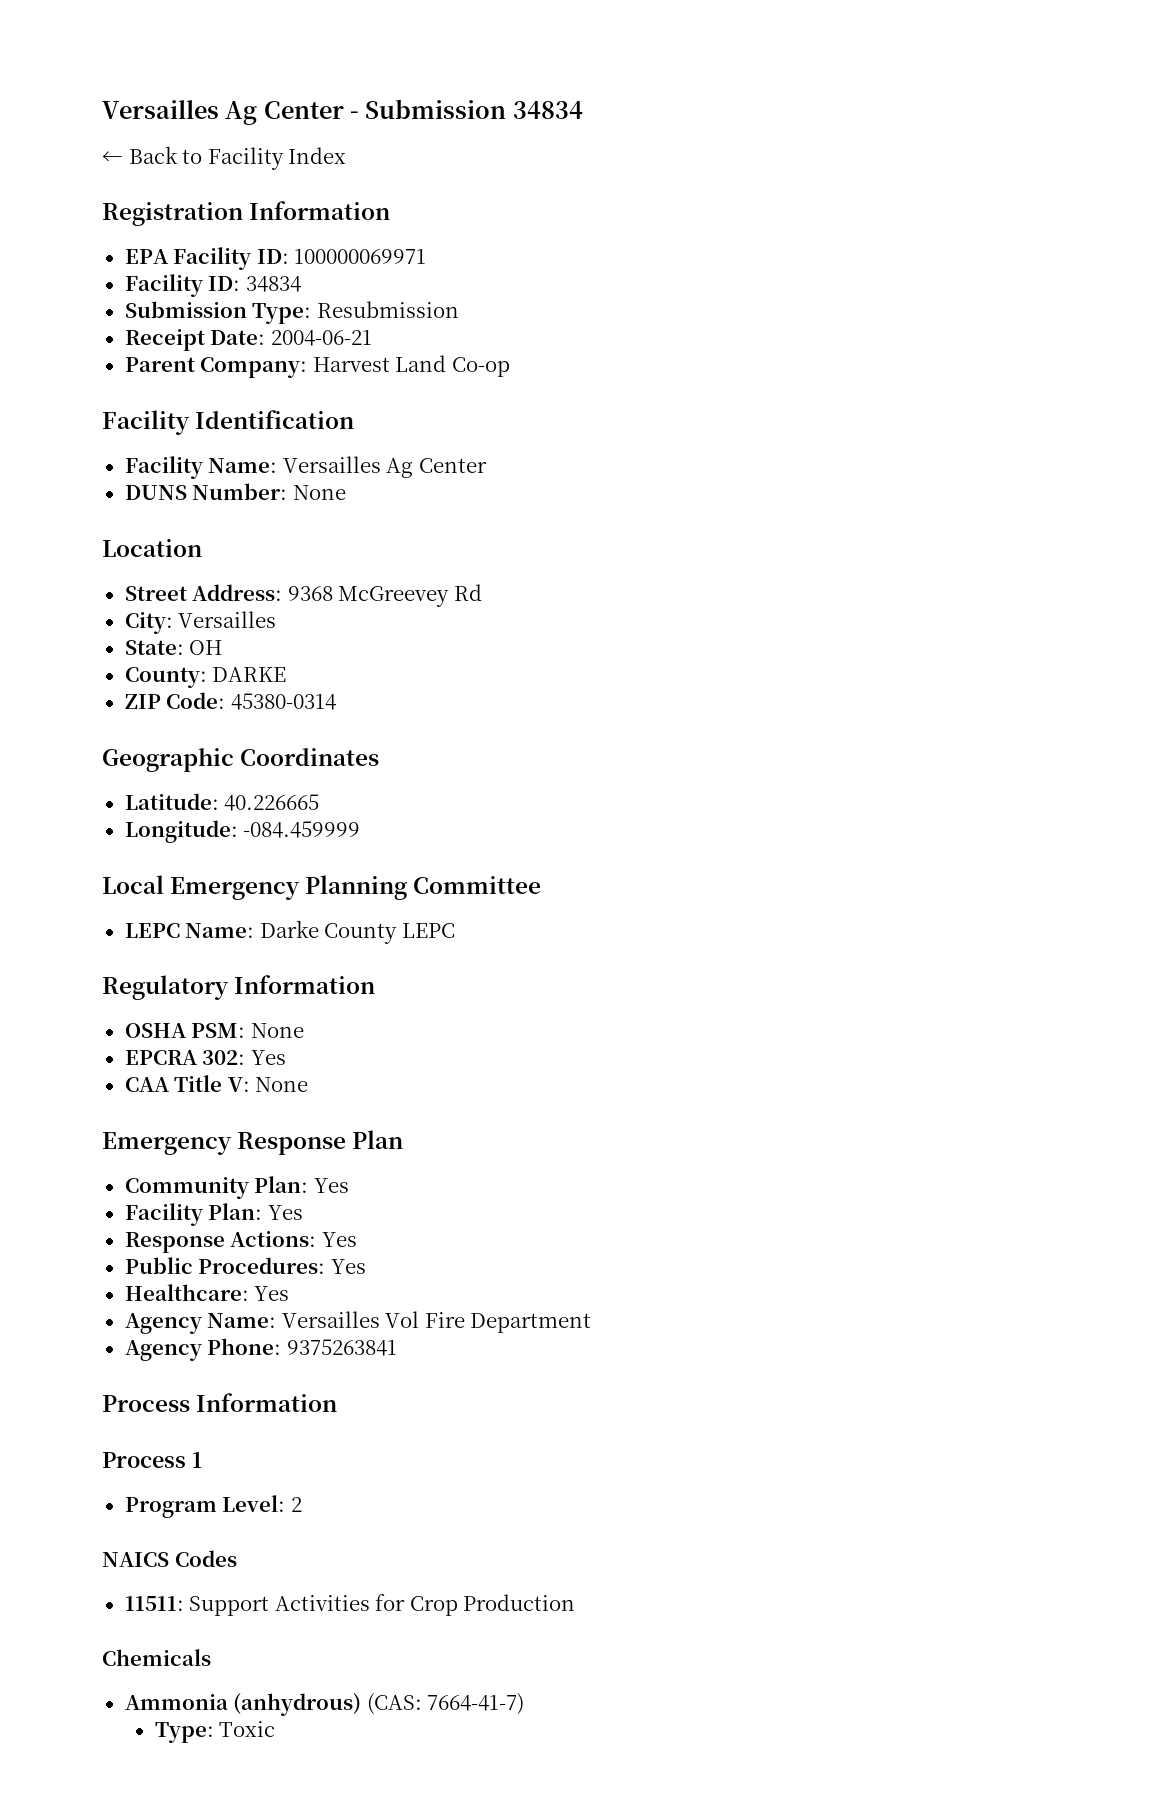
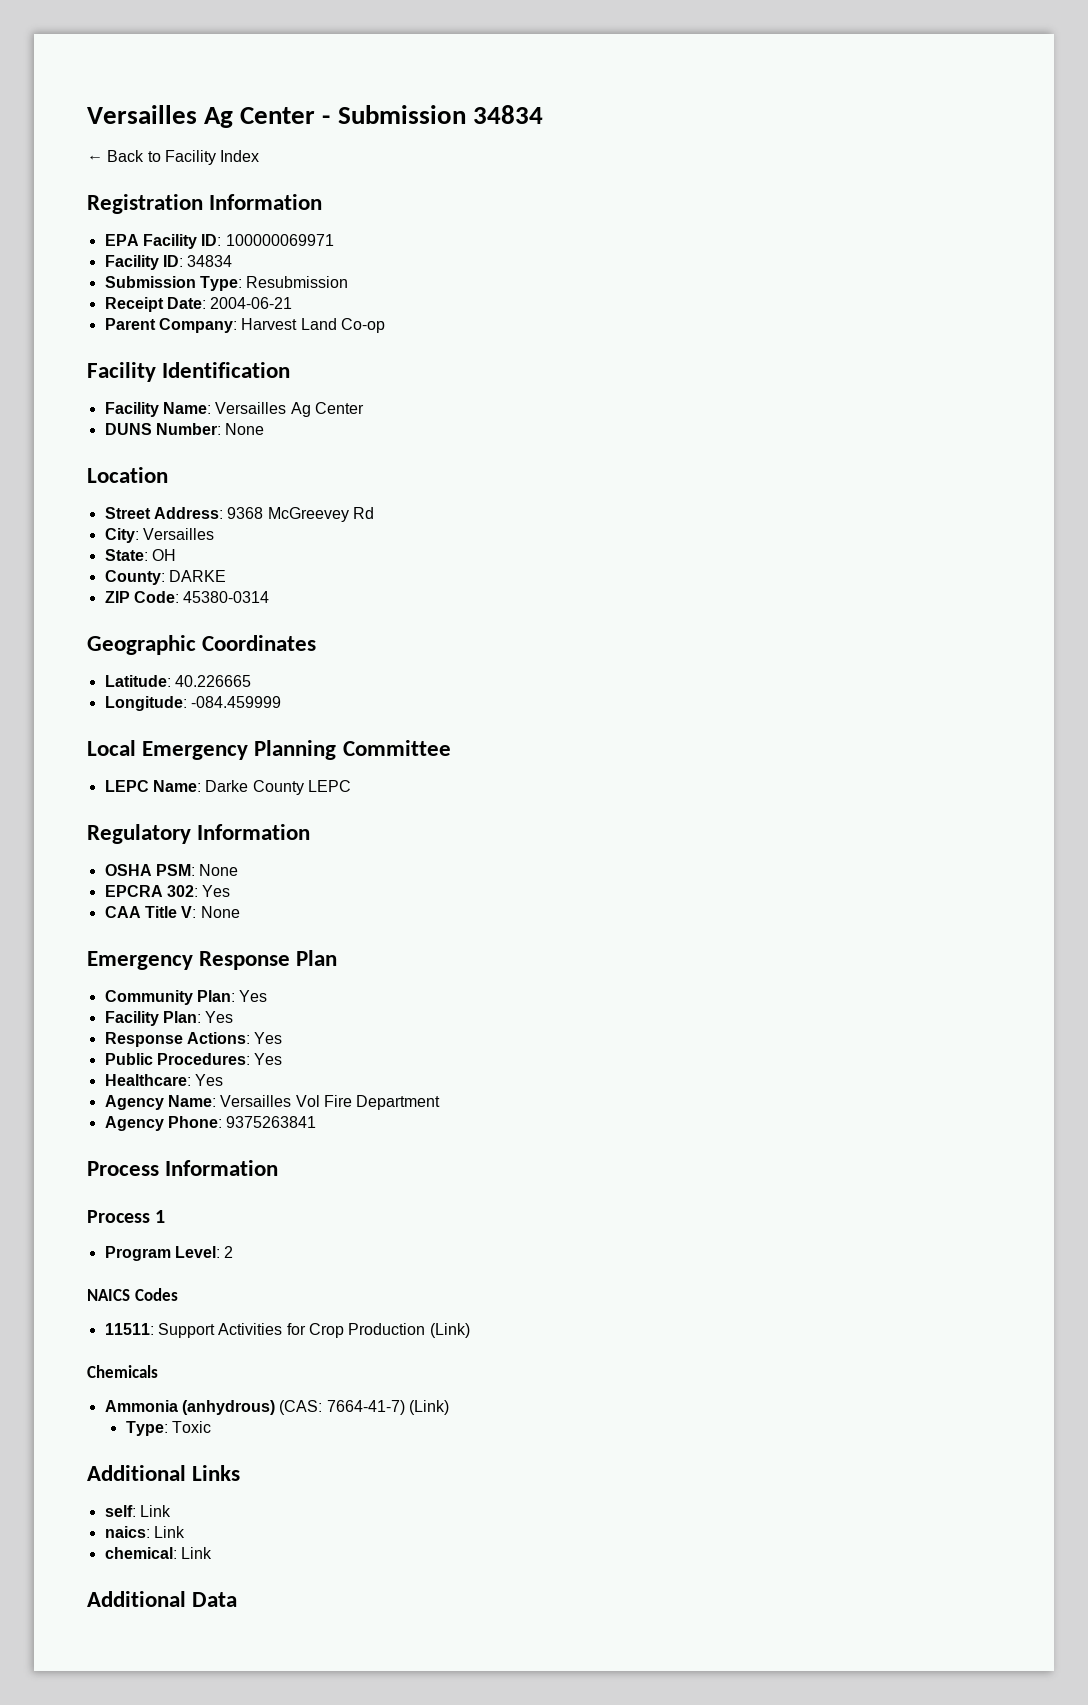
- 11511: Support Activities for Crop Production
+ 11511: Support Activities for Crop Production (Link)
- Ammonia (anhydrous) (CAS: 7664-41-7)
+ Ammonia (anhydrous) (CAS: 7664-41-7) (Link)
+ Additional Links
+ self: Link
+ naics: Link
+ chemical: Link
+ Additional Data

